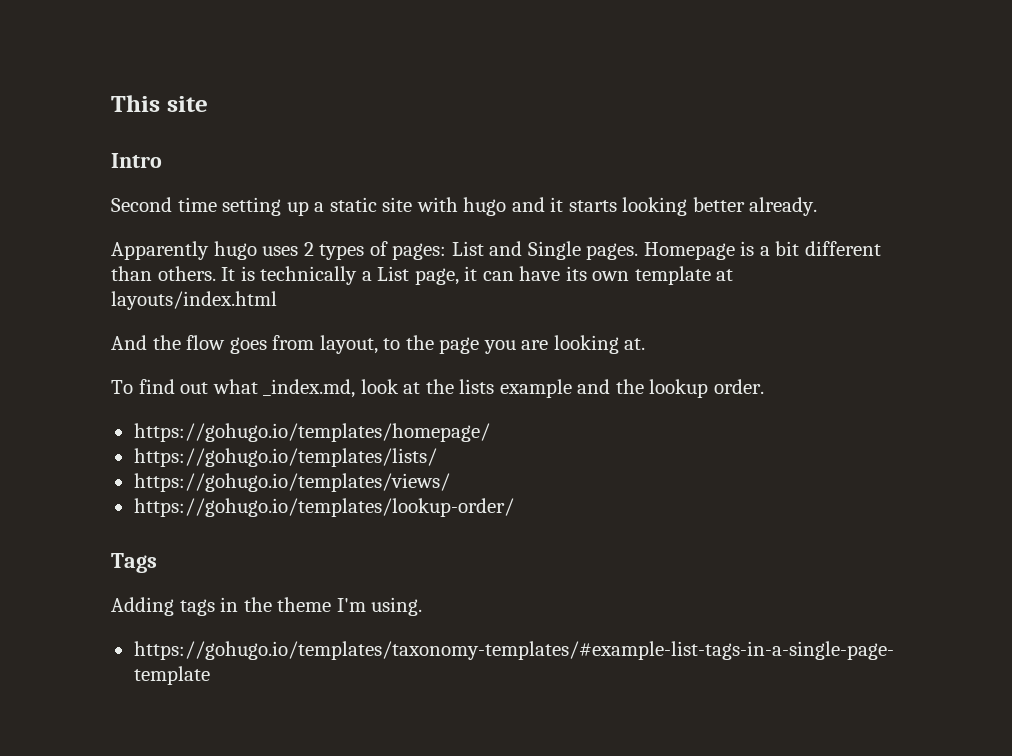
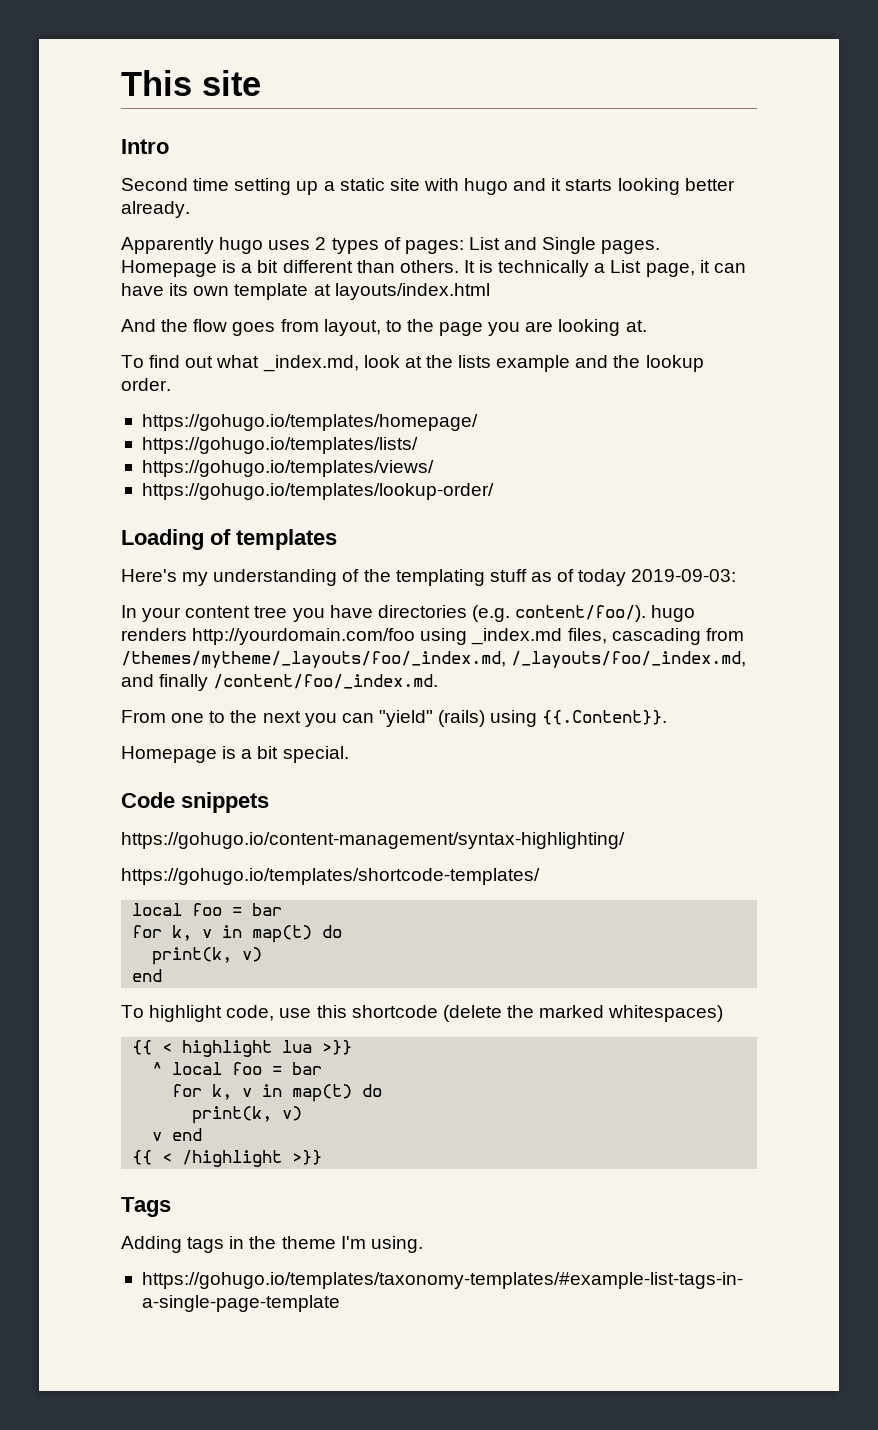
+ Loading of templates
+ Here's my understanding of the templating stuff as of today 2019-09-03:
+ In your content tree you have directories (e.g. content/foo/). hugo renders http://yourdomain.com/foo using _index.md files, cascading from /themes/mytheme/_layouts/foo/_index.md, /_layouts/foo/_index.md, and finally /content/foo/_index.md.
+ From one to the next you can "yield" (rails) using {{.Content}}.
+ Homepage is a bit special.
+ Code snippets
+ https://gohugo.io/content-management/syntax-highlighting/
+ https://gohugo.io/templates/shortcode-templates/
+ local foo = bar
+ for k, v in map(t) do
+ print(k, v)
+ end
+ To highlight code, use this shortcode (delete the marked whitespaces)
+ {{ < highlight lua >}}
+ ^ local foo = bar
+ for k, v in map(t) do
+ print(k, v)
+ v end
+ {{ < /highlight >}}

